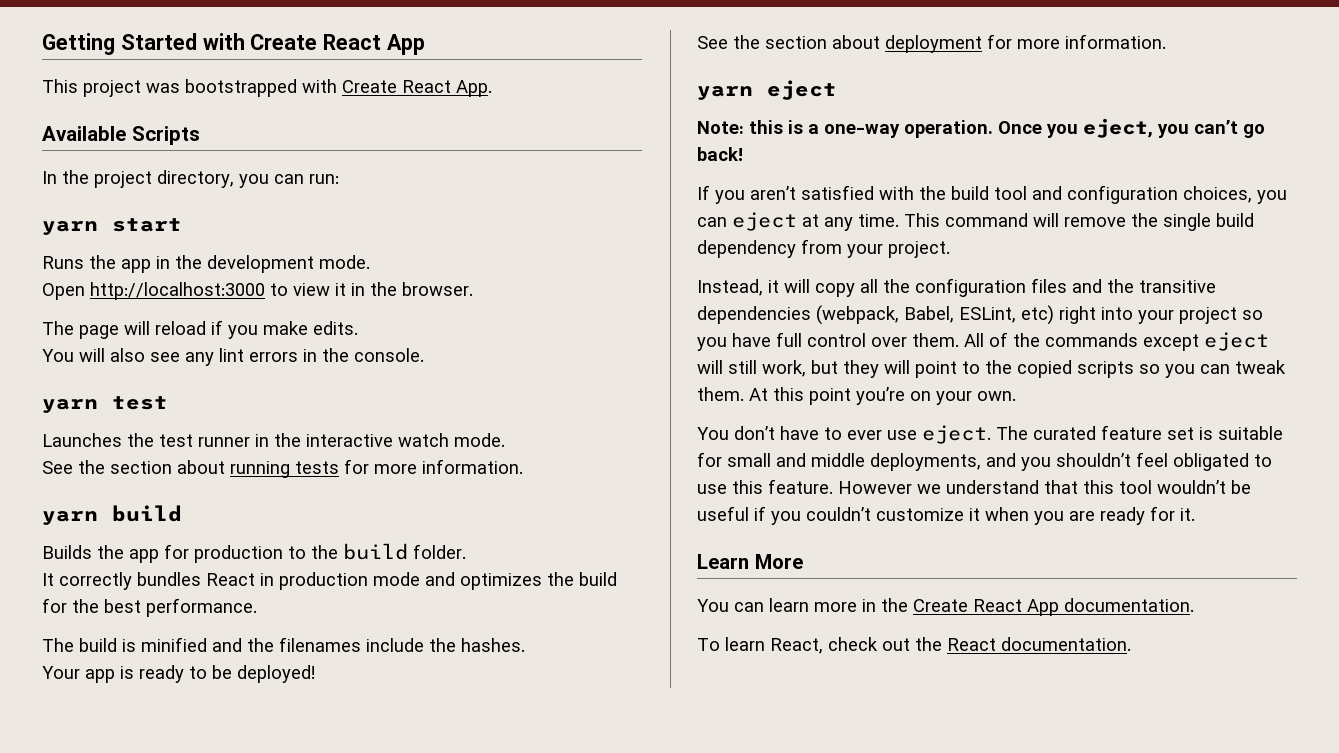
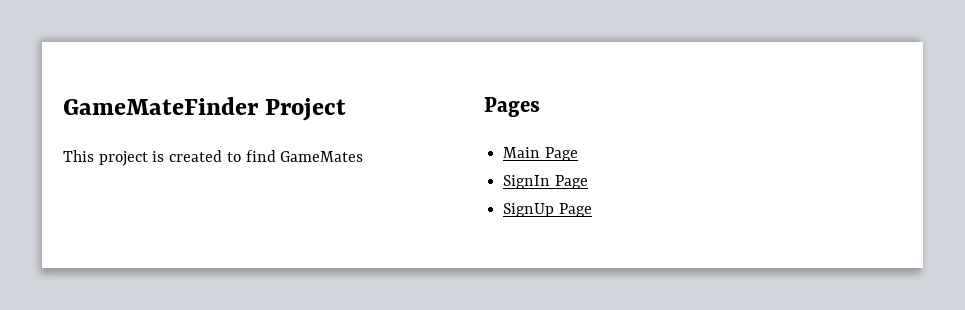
- Getting Started with Create React App
- This project was bootstrapped with Create React App.
- Available Scripts
- In the project directory, you can run:
- yarn start
- Runs the app in the development mode.
- Open http://localhost:3000 to view it in the browser.
- The page will reload if you make edits.
- You will also see any lint errors in the console.
- yarn test
- Launches the test runner in the interactive watch mode.
- See the section about running tests for more information.
- yarn build
- Builds the app for production to the build folder.
- It correctly bundles React in production mode and optimizes the build for the best performance.
- The build is minified and the filenames include the hashes.
- Your app is ready to be deployed!
- See the section about deployment for more information.
- yarn eject
- Note: this is a one-way operation. Once you eject, you can’t go back!
- If you aren’t satisfied with the build tool and configuration choices, you can eject at any time. This command will remove the single build dependency from your project.
- Instead, it will copy all the configuration files and the transitive dependencies (webpack, Babel, ESLint, etc) right into your project so you have full control over them. All of the commands except eject will still work, but they will point to the copied scripts so you can tweak them. At this point you’re on your own.
- You don’t have to ever use eject. The curated feature set is suitable for small and middle deployments, and you shouldn’t feel obligated to use this feature. However we understand that this tool wouldn’t be useful if you couldn’t customize it when you are ready for it.
- Learn More
- You can learn more in the Create React App documentation.
- To learn React, check out the React documentation.
+ GameMateFinder Project
+ This project is created to find GameMates
+ Pages
+ Main Page
+ SignIn Page
+ SignUp Page

